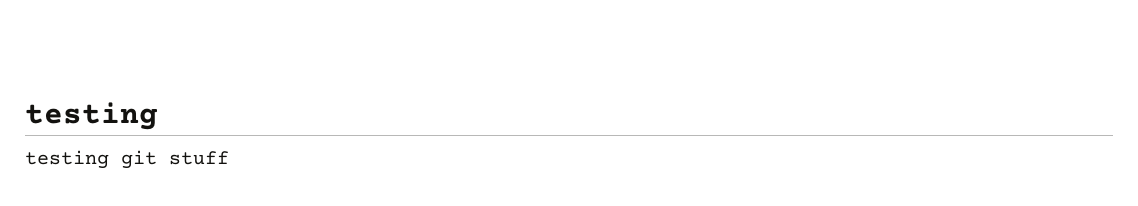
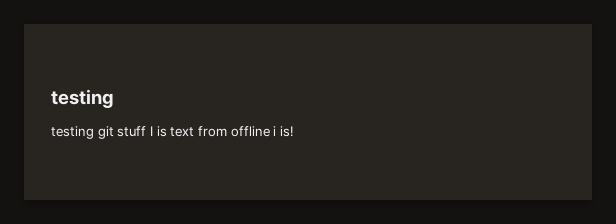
- testing git stuff
+ testing git stuff I is text from offline i is!

